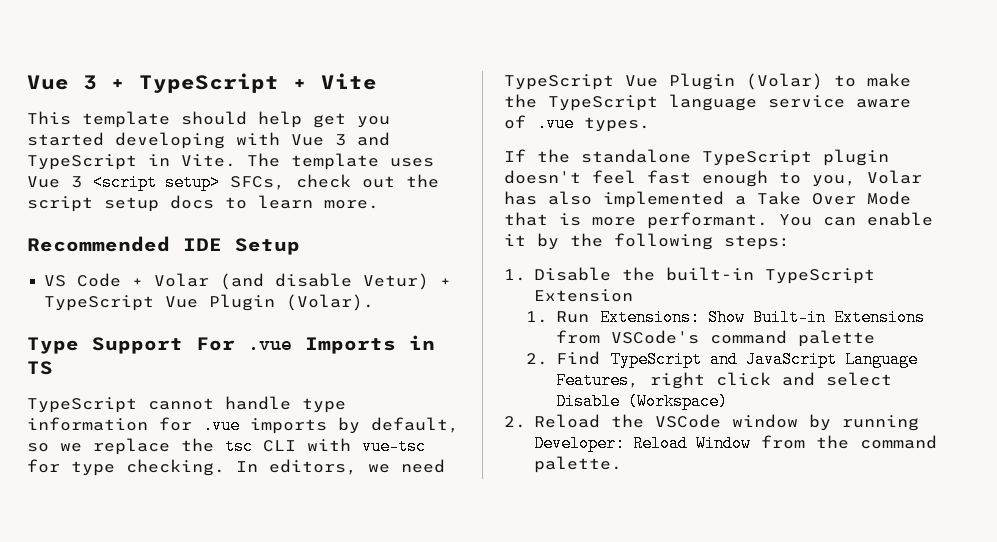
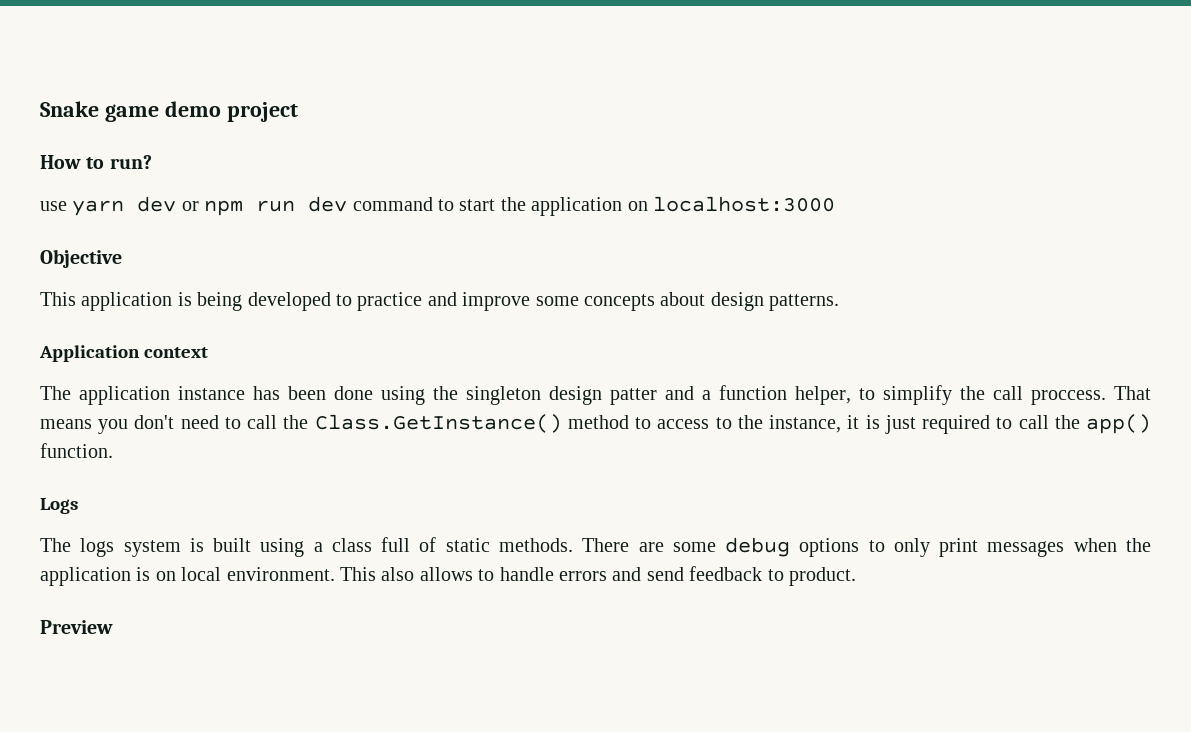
- Vue 3 + TypeScript + Vite
- This template should help get you started developing with Vue 3 and TypeScript in Vite. The template uses Vue 3 <script setup> SFCs, check out the script setup docs to learn more.
- Recommended IDE Setup
- VS Code + Volar (and disable Vetur) + TypeScript Vue Plugin (Volar).
- Type Support For .vue Imports in TS
- TypeScript cannot handle type information for .vue imports by default, so we replace the tsc CLI with vue-tsc for type checking. In editors, we need TypeScript Vue Plugin (Volar) to make the TypeScript language service aware of .vue types.
- If the standalone TypeScript plugin doesn't feel fast enough to you, Volar has also implemented a Take Over Mode that is more performant. You can enable it by the following steps:
- 1. Disable the built-in TypeScript Extension
- 1. Run Extensions: Show Built-in Extensions from VSCode's command palette
- 2. Find TypeScript and JavaScript Language Features, right click and select Disable (Workspace)
- 2. Reload the VSCode window by running Developer: Reload Window from the command palette.
+ Snake game demo project
+ How to run?
+ use yarn dev or npm run dev command to start the application on localhost:3000
+ Objective
+ This application is being developed to practice and improve some concepts about design patterns.
+ Application context
+ The application instance has been done using the singleton design patter and a function helper, to simplify the call proccess. That means you don't need to call the Class.GetInstance() method to access to the instance, it is just required to call the app() function.
+ Logs
+ The logs system is built using a class full of static methods. There are some debug options to only print messages when the application is on local environment. This also allows to handle errors and send feedback to product.
+ Preview

